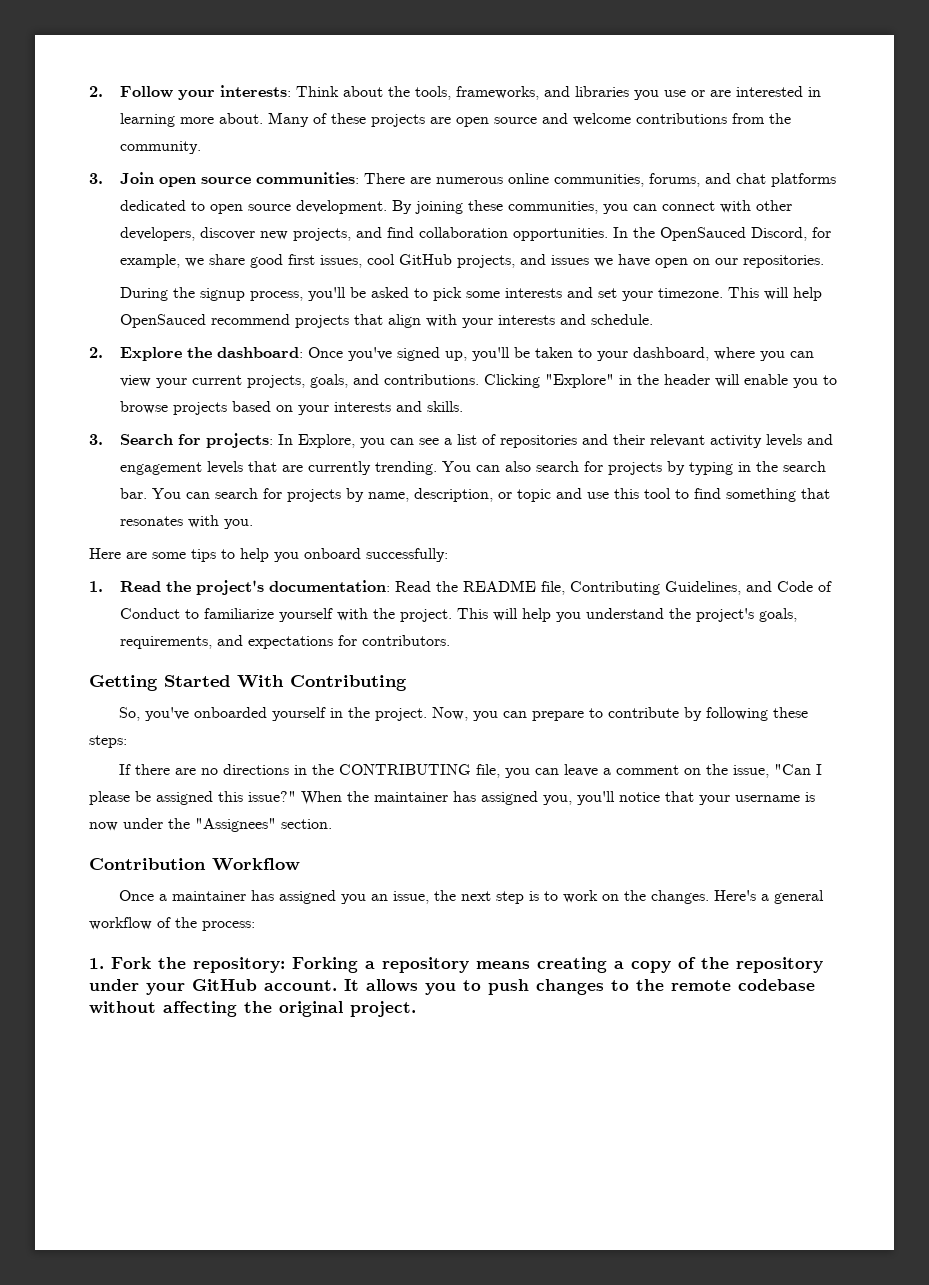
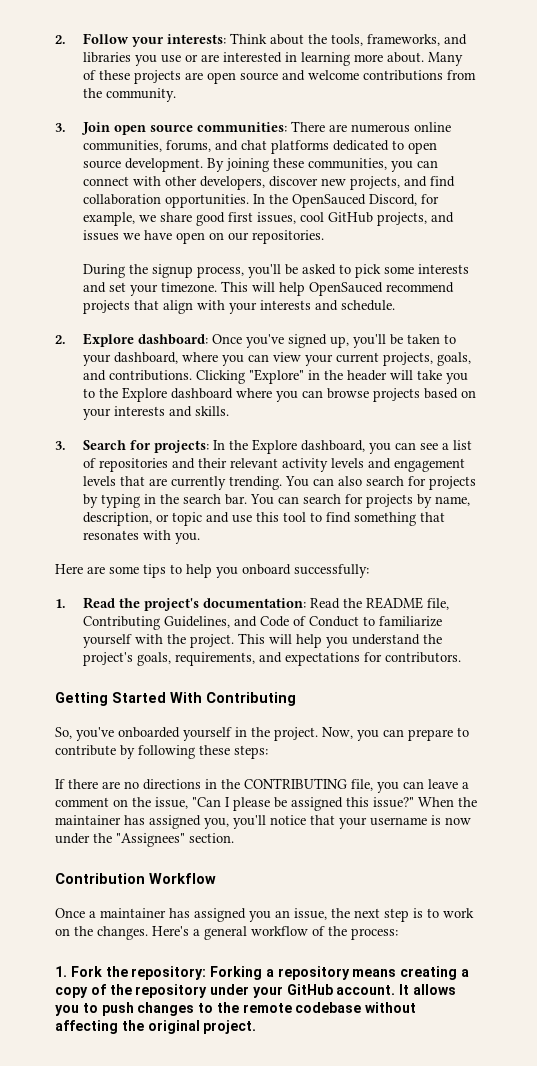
- 2. Explore the dashboard: Once you've signed up, you'll be taken to your dashboard, where you can view your current projects, goals, and contributions.
+ 2. Explore dashboard: Once you've signed up, you'll be taken to your dashboard, where you can view your current projects, goals, and contributions.
- Clicking "Explore" in the header will enable you to browse projects based on your interests and skills.
+ Clicking "Explore" in the header will take you to the Explore dashboard where you can browse projects based on your interests and skills.
- 3. Search for projects: In Explore, you can see a list of repositories and their relevant activity levels and engagement levels that are currently trending.
+ 3. Search for projects: In the Explore dashboard, you can see a list of repositories and their relevant activity levels and engagement levels that are currently trending.

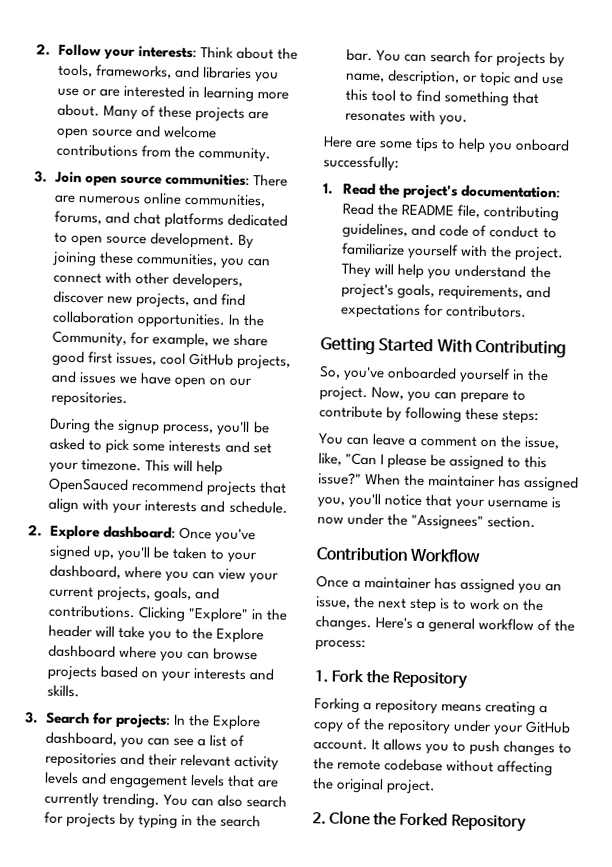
- In the OpenSauced Discord, for example, we share good first issues, cool GitHub projects, and issues we have open on our repositories.
+ In the Community, for example, we share good first issues, cool GitHub projects, and issues we have open on our repositories.
- 1. Read the project's documentation: Read the README file, Contributing Guidelines, and Code of Conduct to familiarize yourself with the project.
+ 1. Read the project's documentation: Read the README file, contributing guidelines, and code of conduct to familiarize yourself with the project.
- This will help you understand the project's goals, requirements, and expectations for contributors.
+ They will help you understand the project's goals, requirements, and expectations for contributors.
- If there are no directions in the CONTRIBUTING file, you can leave a comment on the issue, "Can I please be assigned this issue?"
+ You can leave a comment on the issue, like, "Can I please be assigned to this issue?"
- 1. Fork the repository: Forking a repository means creating a copy of the repository under your GitHub account.
+ 1. Fork the Repository
+ Forking a repository means creating a copy of the repository under your GitHub account.
+ 2. Clone the Forked Repository

